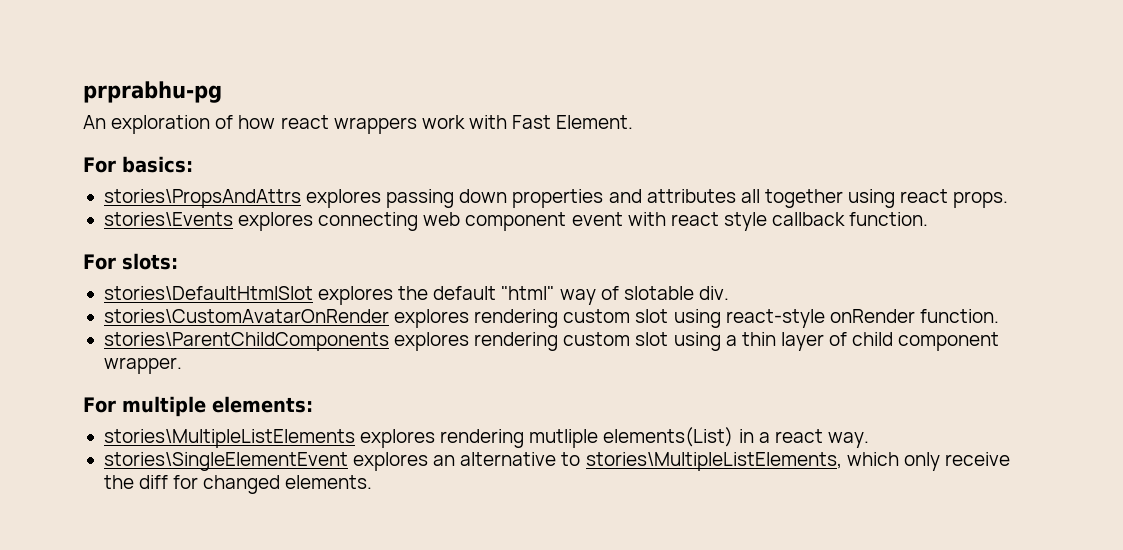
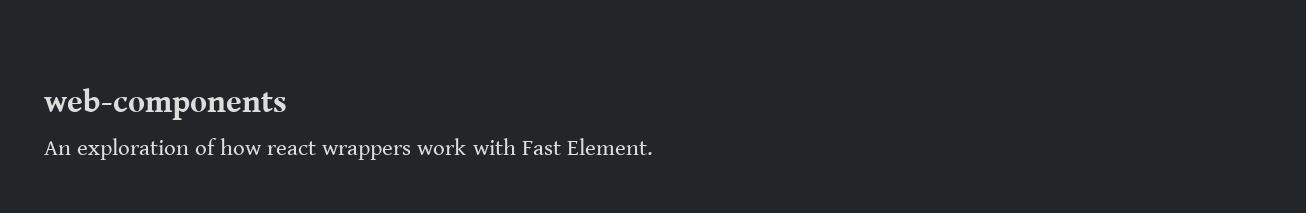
- prprabhu-pg
+ web-components
- For basics:
- stories\PropsAndAttrs explores passing down properties and attributes all together using react props.
- stories\Events explores connecting web component event with react style callback function.
- For slots:
- stories\DefaultHtmlSlot explores the default "html" way of slotable div.
- stories\CustomAvatarOnRender explores rendering custom slot using react-style onRender function.
- stories\ParentChildComponents explores rendering custom slot using a thin layer of child component wrapper.
- For multiple elements:
- stories\MultipleListElements explores rendering mutliple elements(List) in a react way.
- stories\SingleElementEvent explores an alternative to stories\MultipleListElements, which only receive the diff for changed elements.

